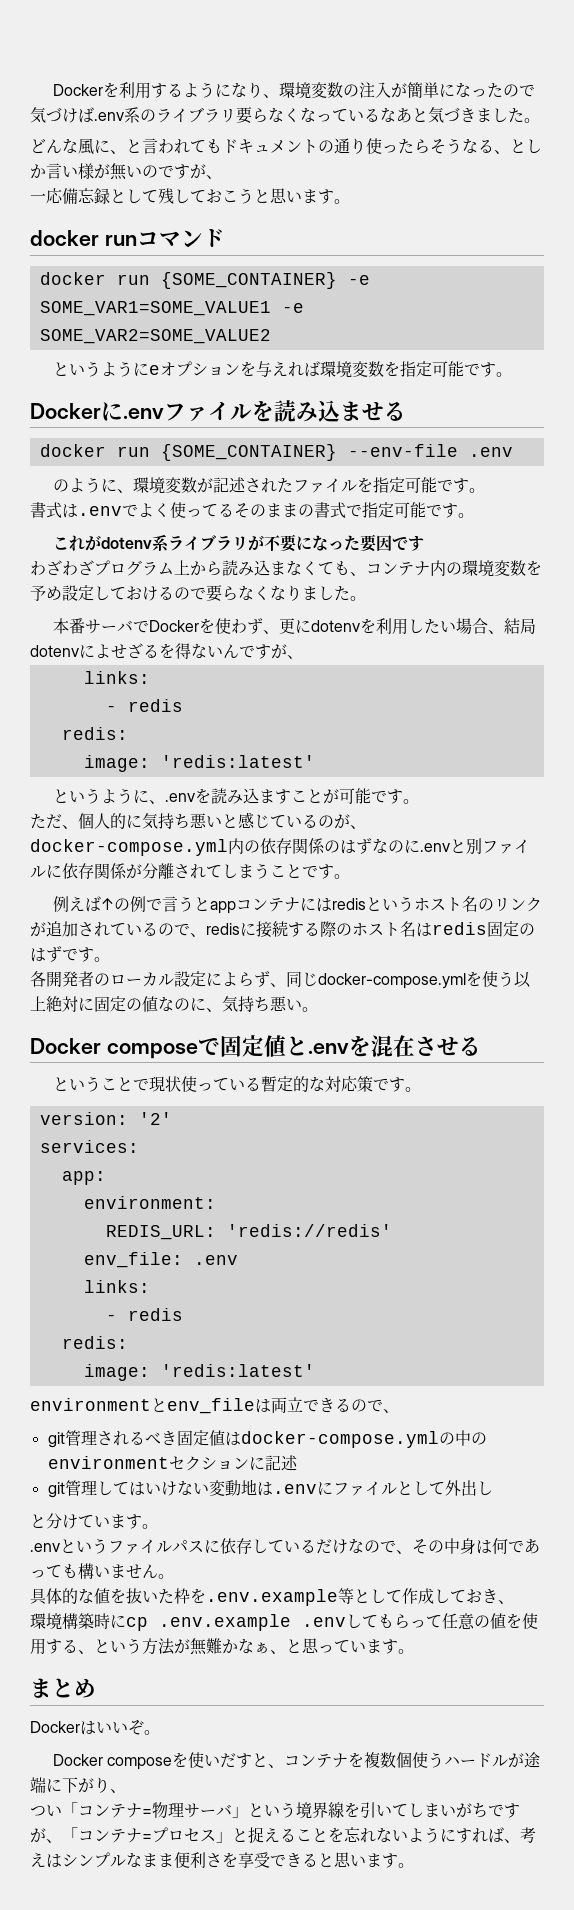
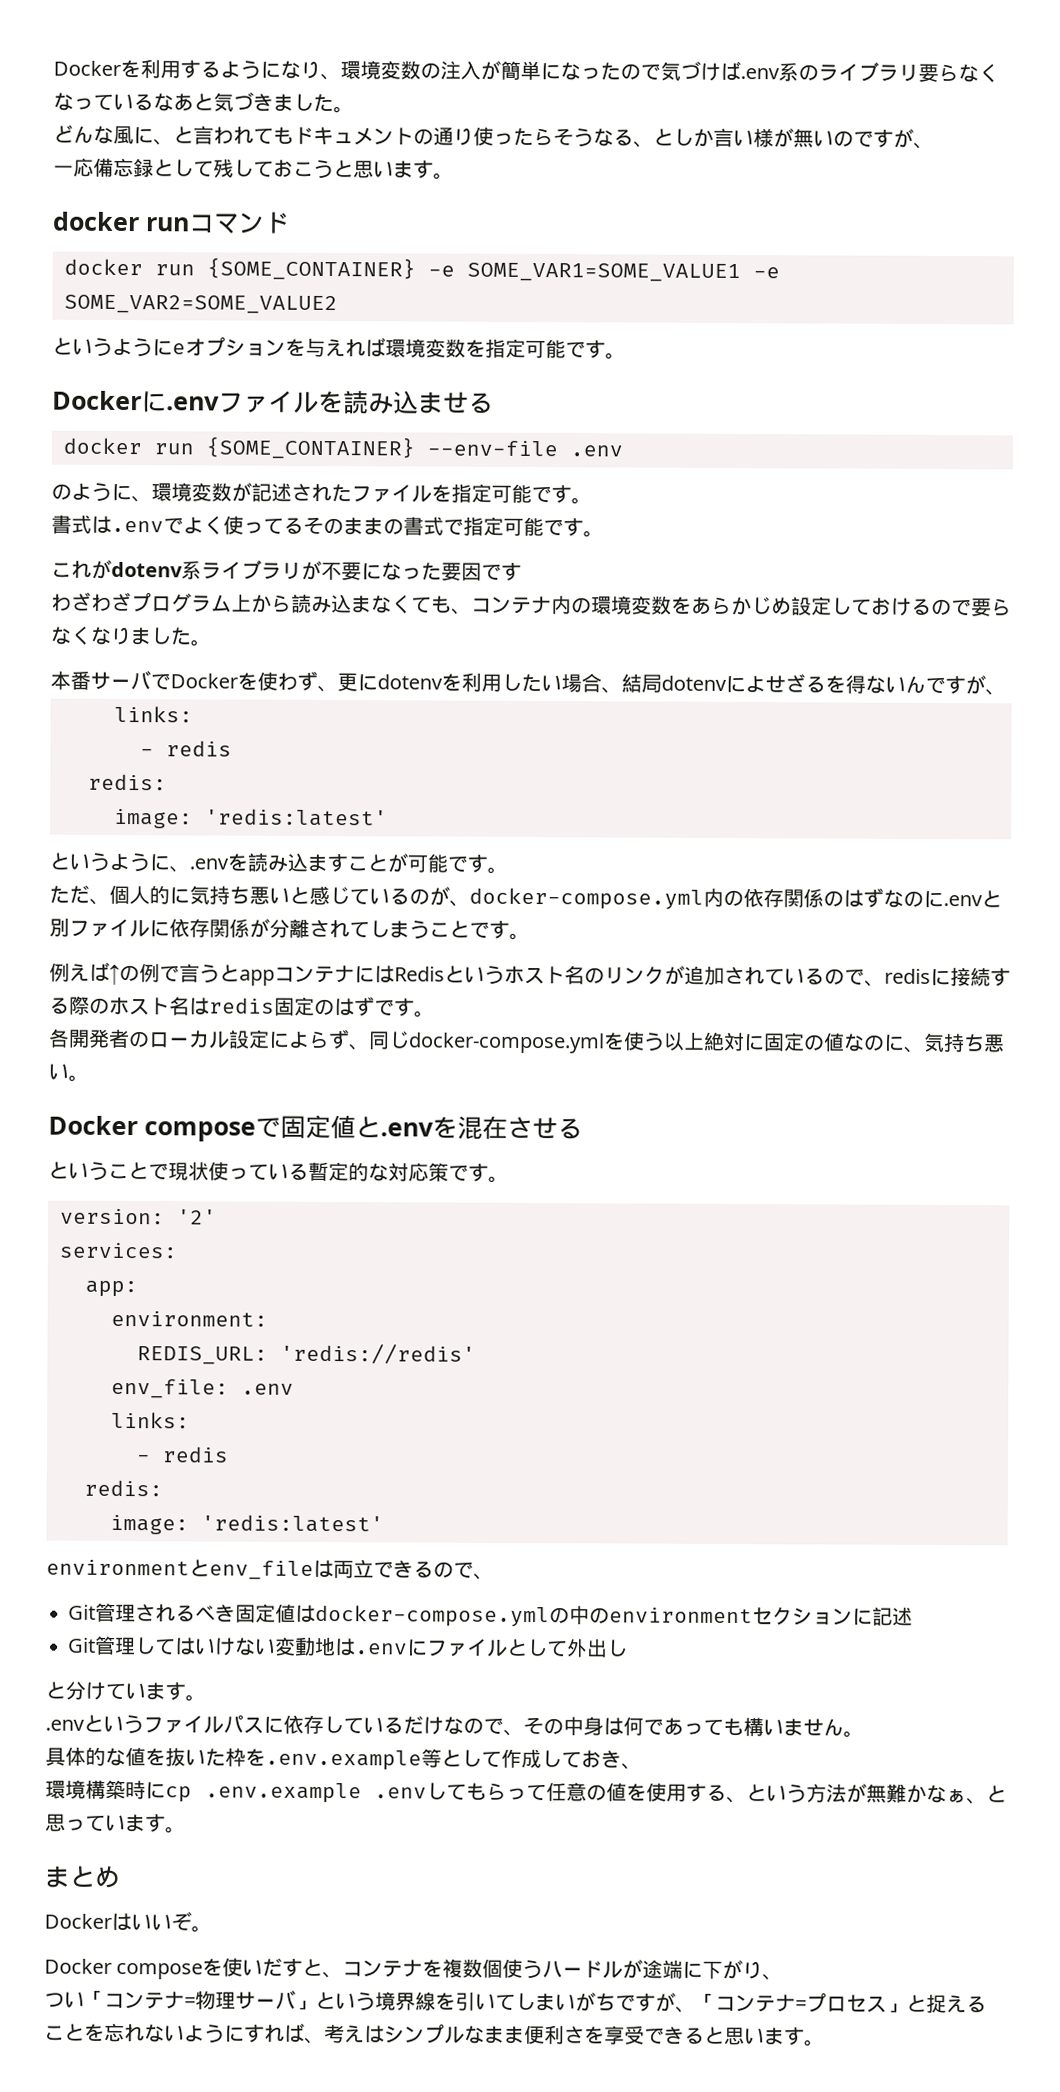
- わざわざプログラム上から読み込まなくても、コンテナ内の環境変数を予め設定しておけるので要らなくなりました。
+ わざわざプログラム上から読み込まなくても、コンテナ内の環境変数をあらかじめ設定しておけるので要らなくなりました。
- 例えば↑の例で言うとappコンテナにはredisというホスト名のリンクが追加されているので、redisに接続する際のホスト名はredis固定のはずです。
+ 例えば↑の例で言うとappコンテナにはRedisというホスト名のリンクが追加されているので、redisに接続する際のホスト名はredis固定のはずです。
- git管理されるべき固定値はdocker-compose.ymlの中のenvironmentセクションに記述
+ Git管理されるべき固定値はdocker-compose.ymlの中のenvironmentセクションに記述
- git管理してはいけない変動地は.envにファイルとして外出し
+ Git管理してはいけない変動地は.envにファイルとして外出し

